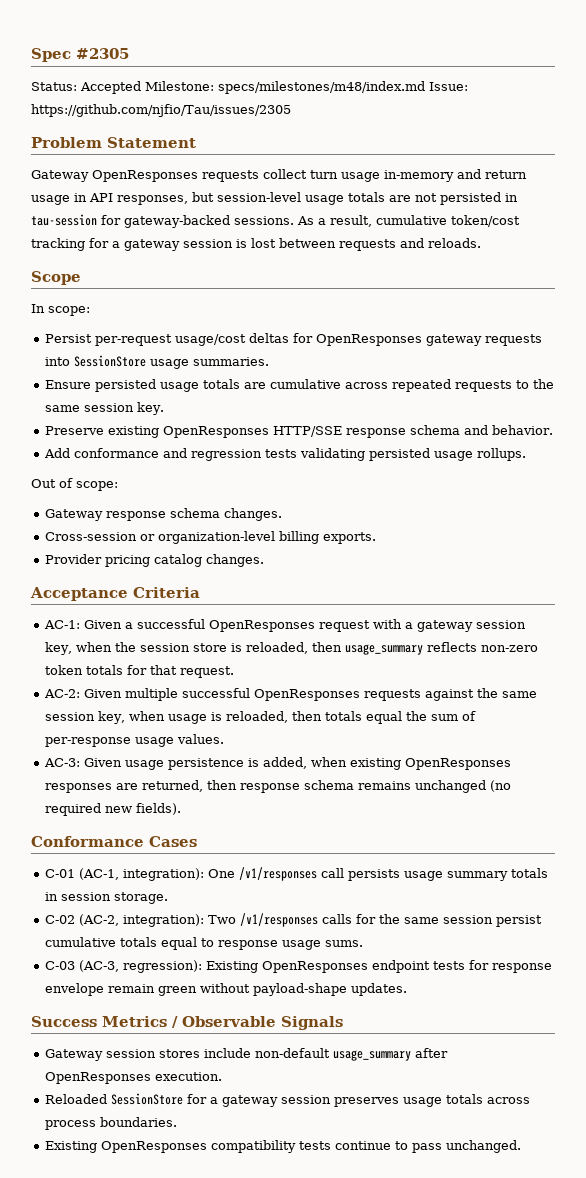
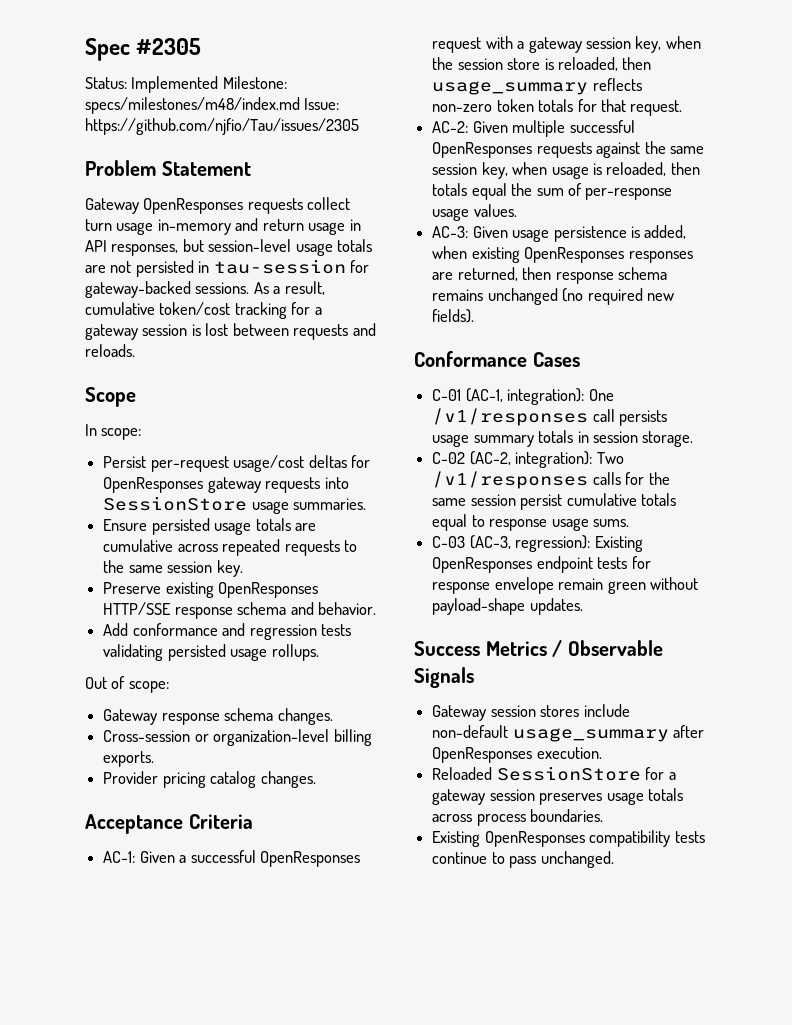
- Status: Accepted Milestone: specs/milestones/m48/index.md Issue: https://github.com/njfio/Tau/issues/2305
+ Status: Implemented Milestone: specs/milestones/m48/index.md Issue: https://github.com/njfio/Tau/issues/2305

